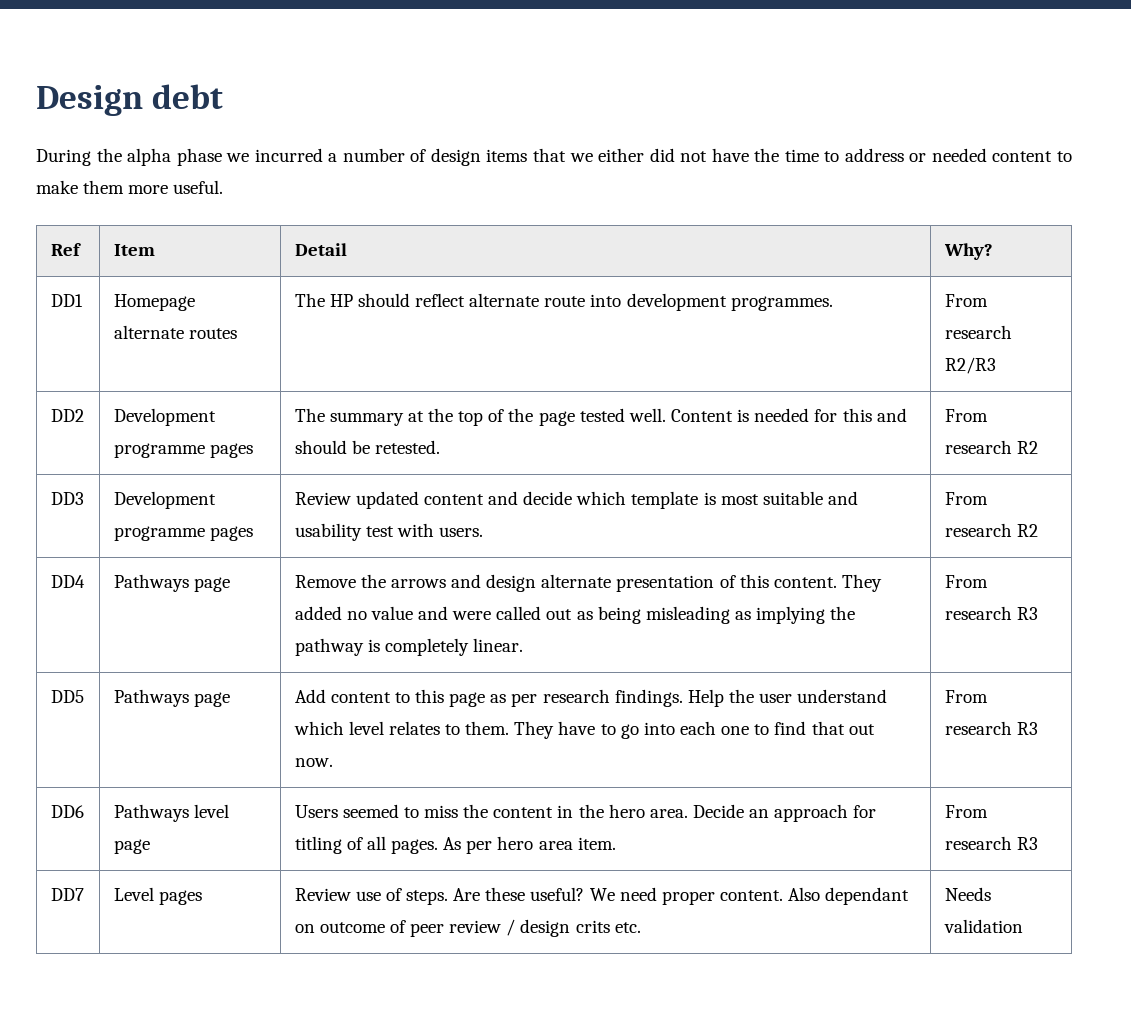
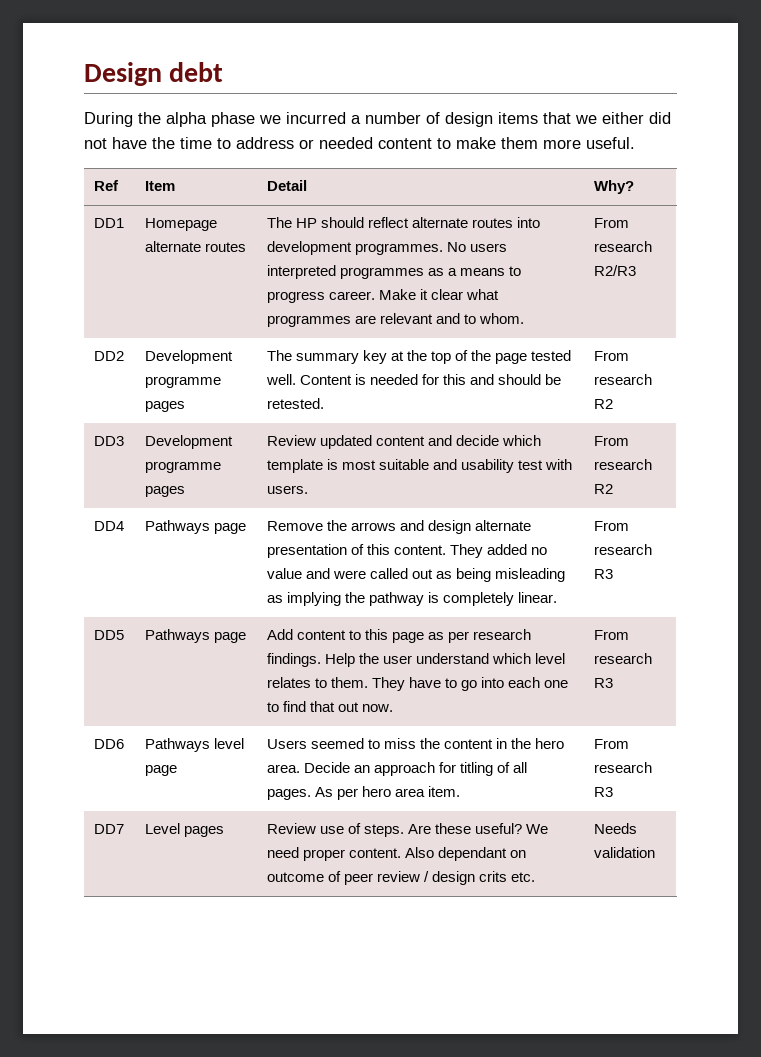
- DD1 | Homepage alternate routes | The HP should reflect alternate route into development programmes. | From research R2/R3
+ DD1 | Homepage alternate routes | The HP should reflect alternate routes into development programmes. No users interpreted programmes as a means to progress career. Make it clear what programmes are relevant and to whom. | From research R2/R3
- DD2 | Development programme pages | The summary at the top of the page tested well. Content is needed for this and should be retested. | From research R2
+ DD2 | Development programme pages | The summary key at the top of the page tested well. Content is needed for this and should be retested. | From research R2

